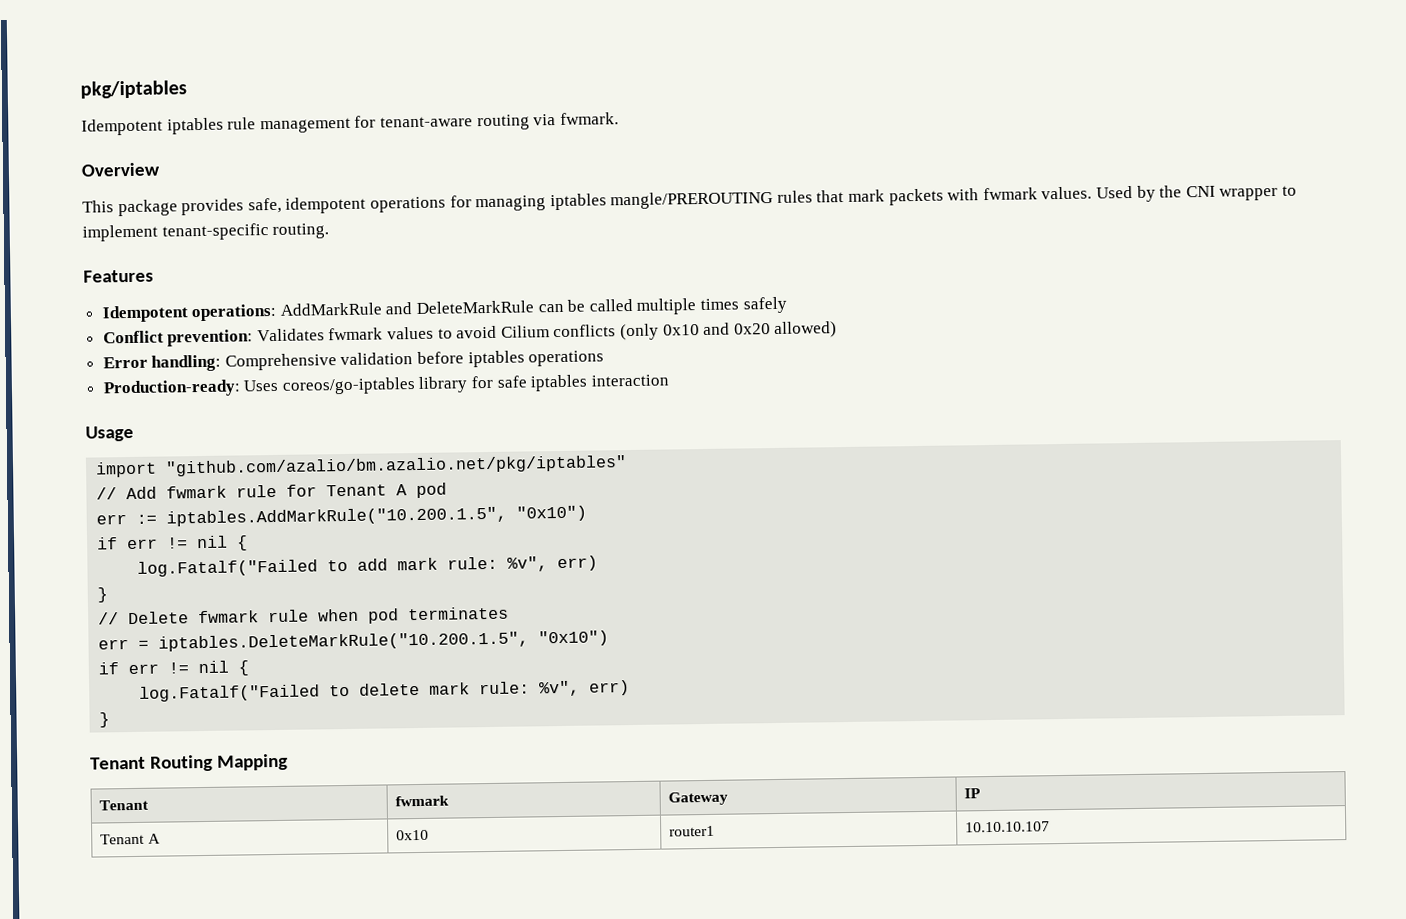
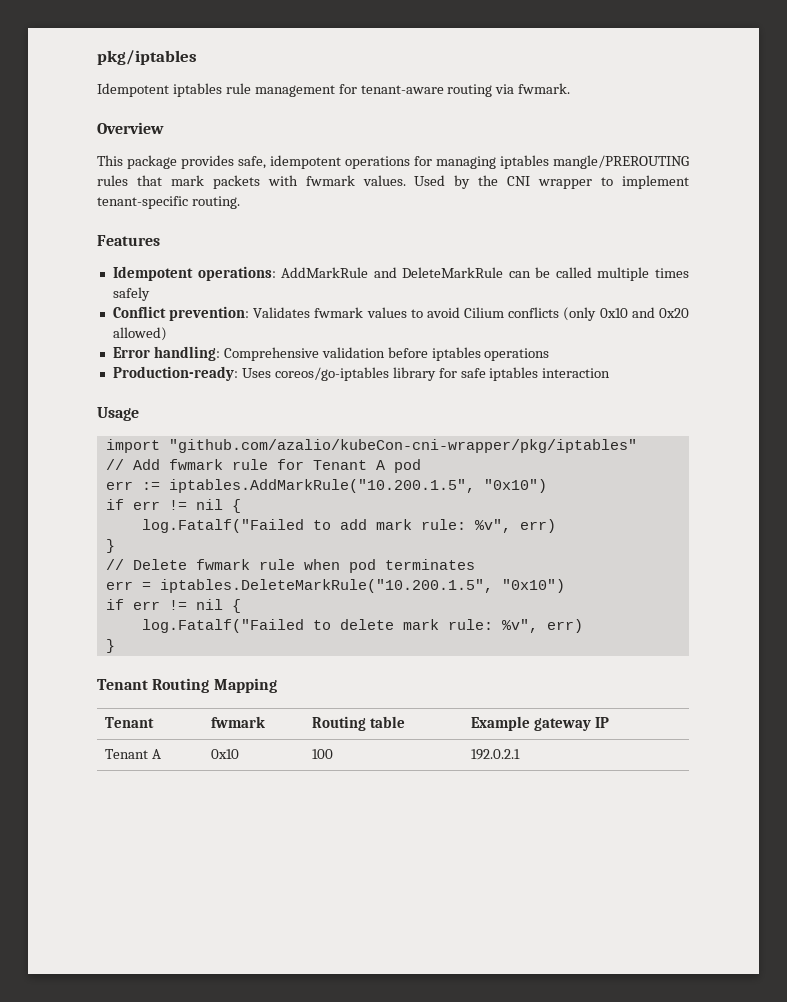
- import "github.com/azalio/bm.azalio.net/pkg/iptables"
+ import "github.com/azalio/kubeCon-cni-wrapper/pkg/iptables"
- Tenant | fwmark | Gateway | IP
+ Tenant | fwmark | Routing table | Example gateway IP
- Tenant A | 0x10 | router1 | 10.10.10.107
+ Tenant A | 0x10 | 100 | 192.0.2.1

